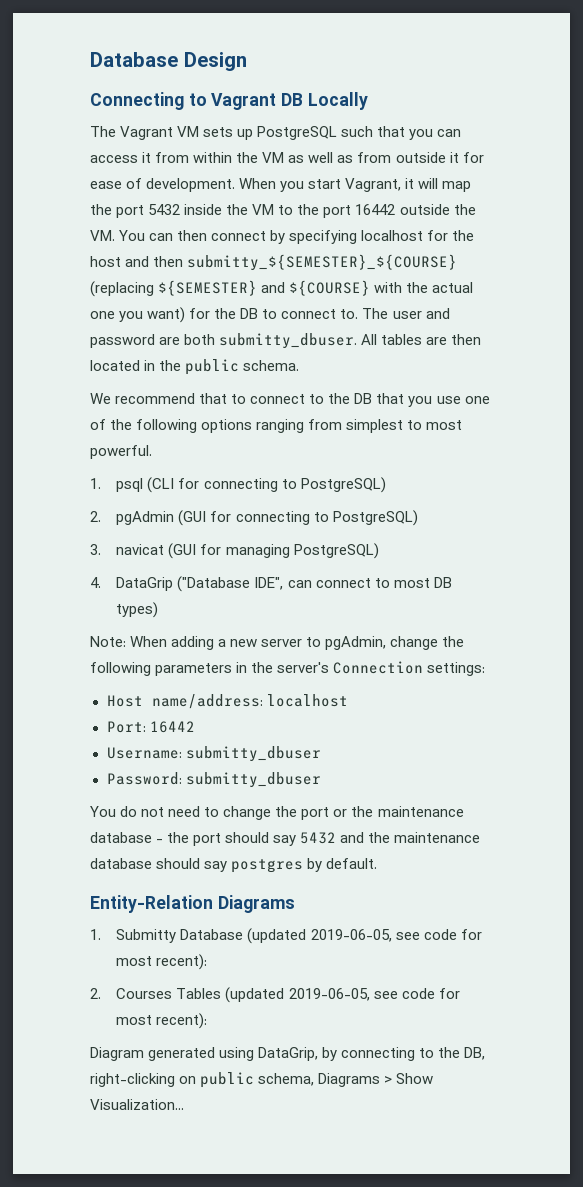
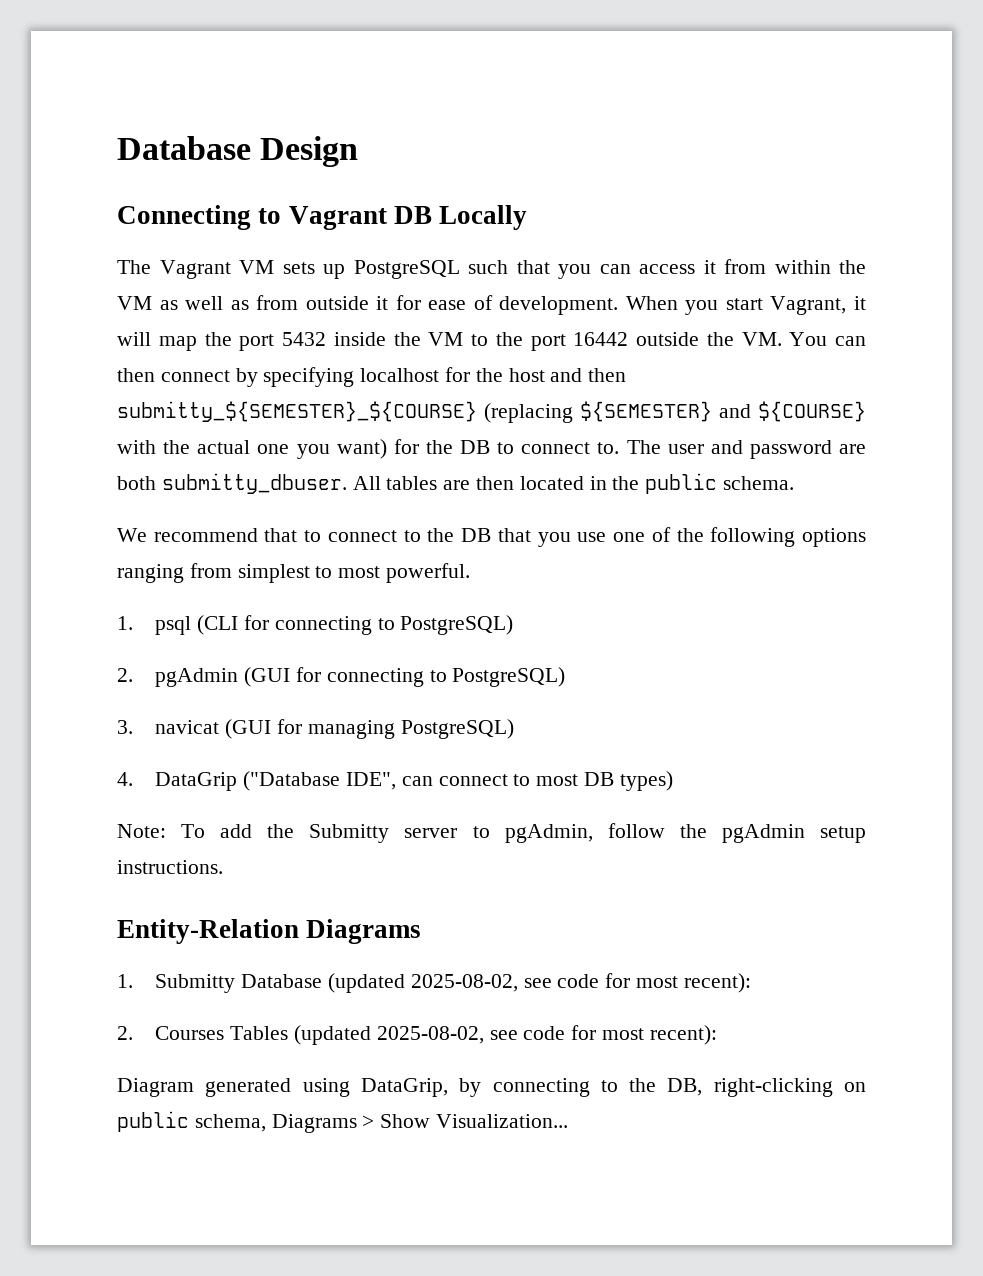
- Note: When adding a new server to pgAdmin, change the following parameters in the server's Connection settings:
- Host name/address: localhost
- Port: 16442
- Username: submitty_dbuser
- Password: submitty_dbuser
- You do not need to change the port or the maintenance database - the port should say 5432 and the maintenance database should say postgres by default.
+ Note: To add the Submitty server to pgAdmin, follow the pgAdmin setup instructions.
- 1. Submitty Database (updated 2019-06-05, see code for most recent):
+ 1. Submitty Database (updated 2025-08-02, see code for most recent):
- 2. Courses Tables (updated 2019-06-05, see code for most recent):
+ 2. Courses Tables (updated 2025-08-02, see code for most recent):

